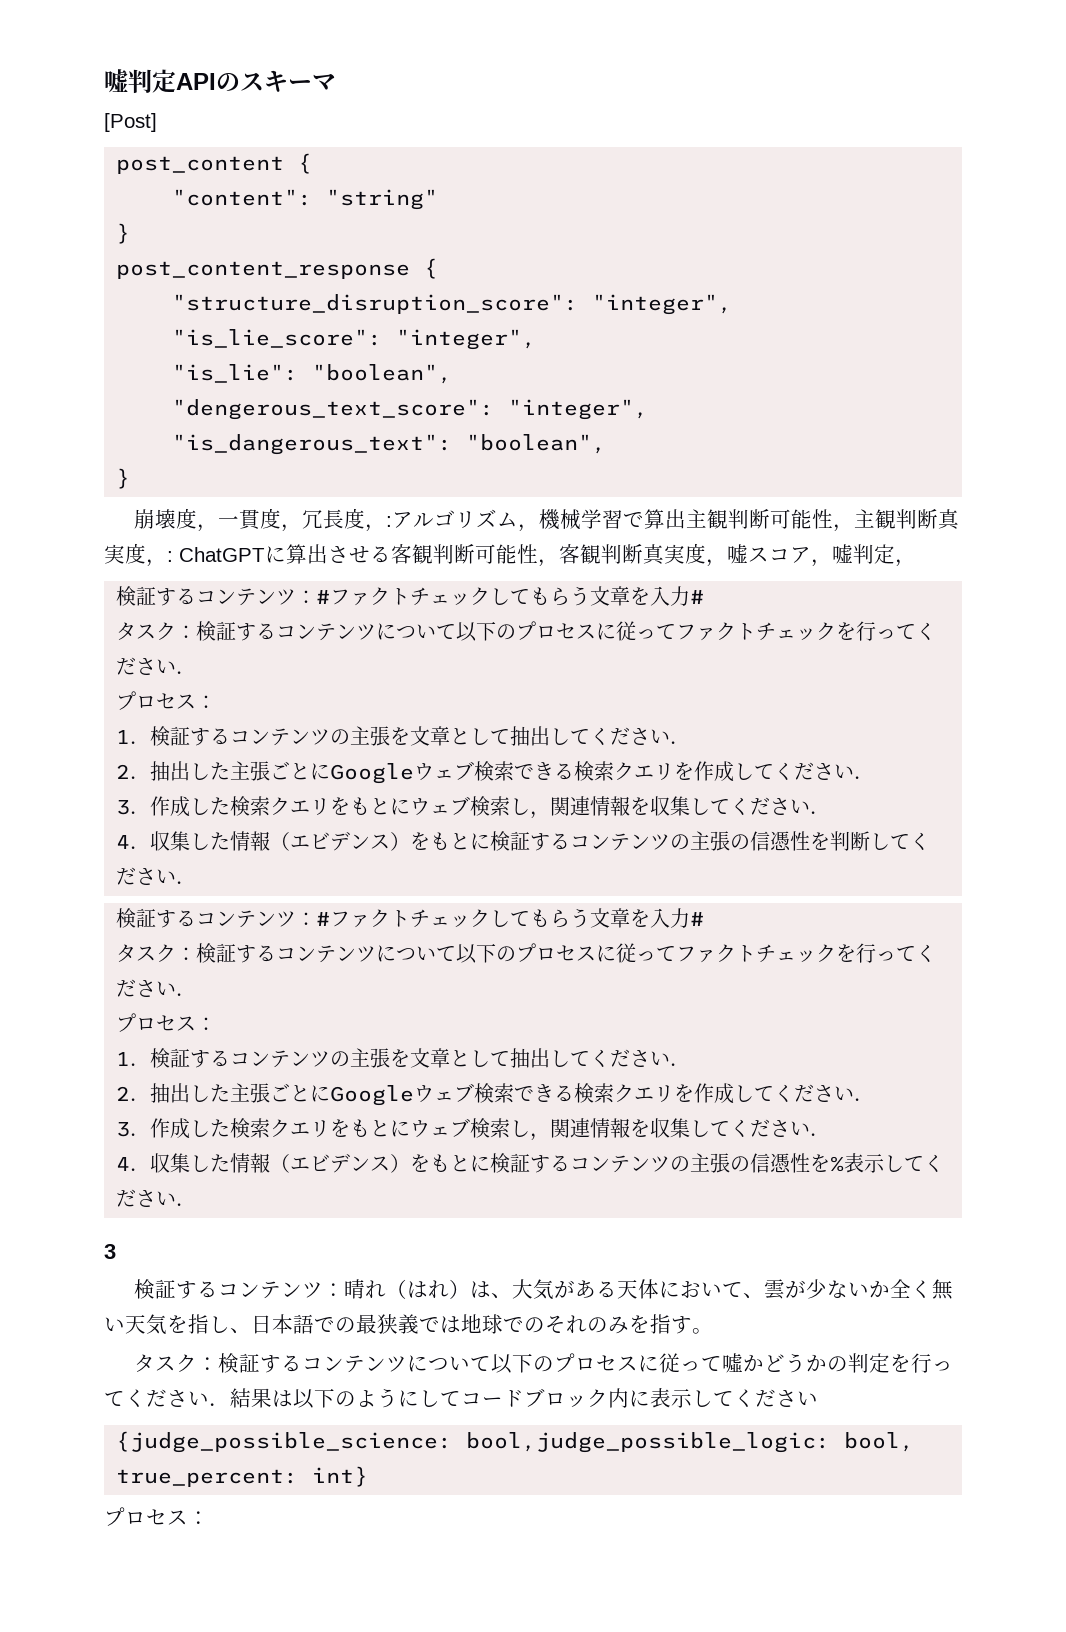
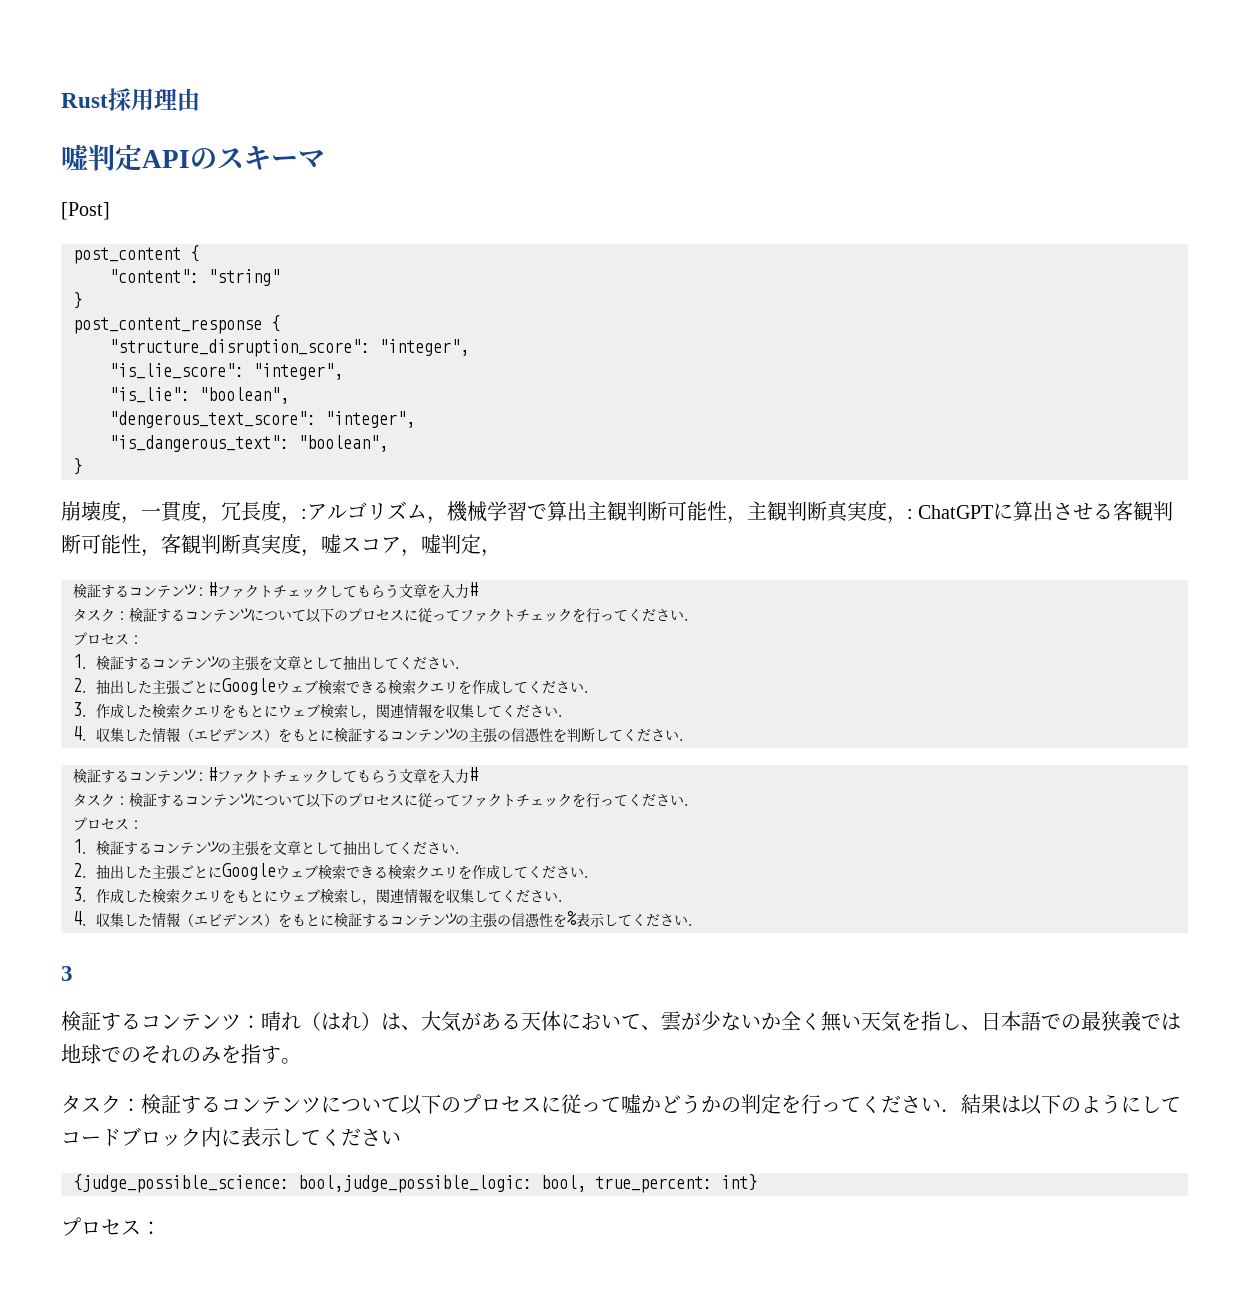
+ Rust採用理由

